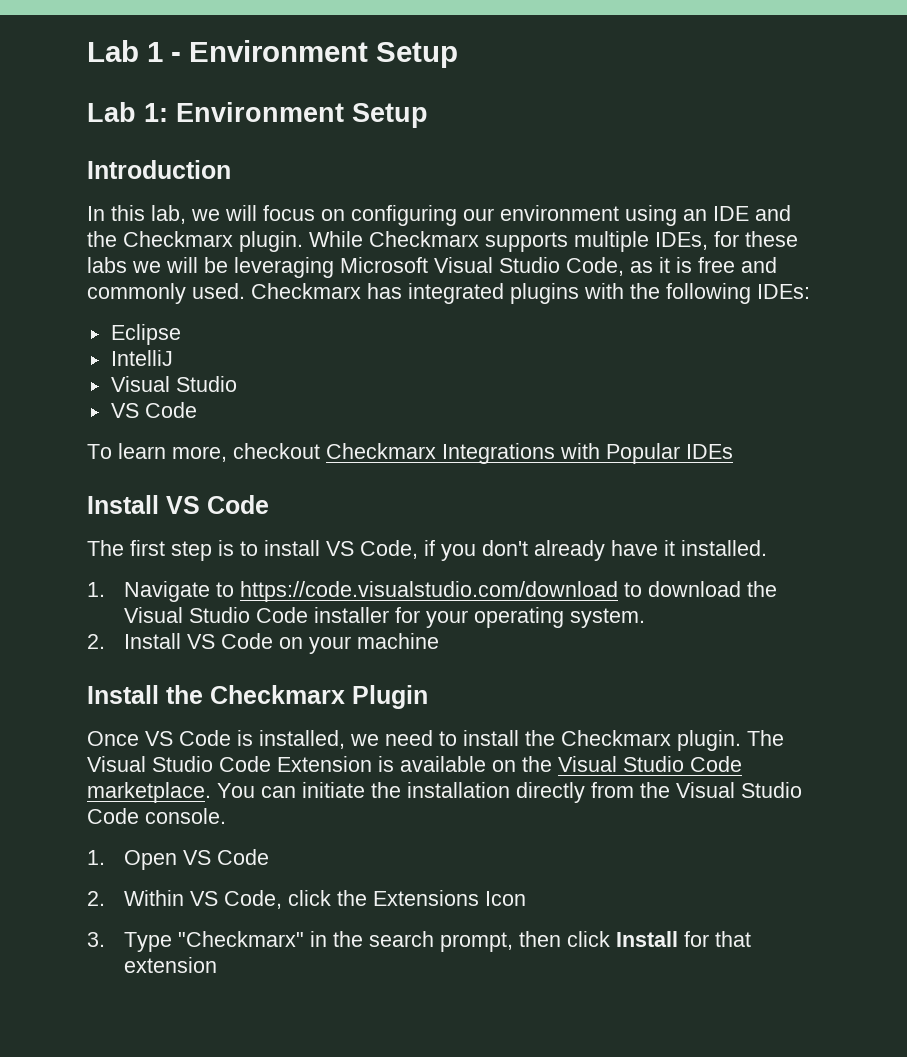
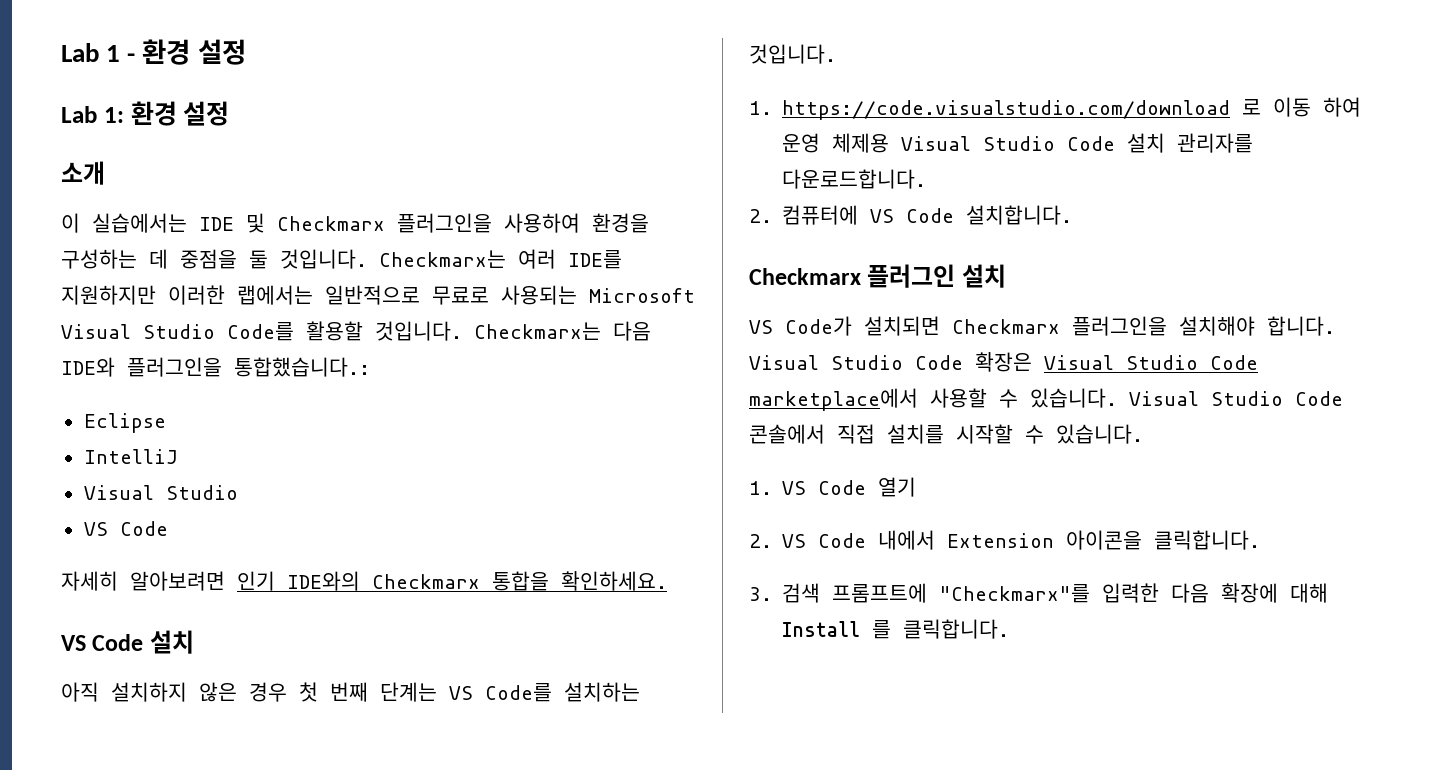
- Lab 1 - Environment Setup
+ Lab 1 - 환경 설정
- Lab 1: Environment Setup
- Introduction
- In this lab, we will focus on configuring our environment using an IDE and the Checkmarx plugin. While Checkmarx supports multiple IDEs, for these labs we will be leveraging Microsoft Visual Studio Code, as it is free and commonly used. Checkmarx has integrated plugins with the following IDEs:
+ Lab 1: 환경 설정
+ 소개
+ 이 실습에서는 IDE 및 Checkmarx 플러그인을 사용하여 환경을 구성하는 데 중점을 둘 것입니다. Checkmarx는 여러 IDE를 지원하지만 이러한 랩에서는 일반적으로 무료로 사용되는 Microsoft Visual Studio Code를 활용할 것입니다. Checkmarx는 다음 IDE와 플러그인을 통합했습니다.:
- To learn more, checkout Checkmarx Integrations with Popular IDEs
- Install VS Code
- The first step is to install VS Code, if you don't already have it installed.
- 1. Navigate to https://code.visualstudio.com/download to download the Visual Studio Code installer for your operating system.
- 2. Install VS Code on your machine
- Install the Checkmarx Plugin
- Once VS Code is installed, we need to install the Checkmarx plugin. The Visual Studio Code Extension is available on the Visual Studio Code marketplace. You can initiate the installation directly from the Visual Studio Code console.
- 1. Open VS Code
- 2. Within VS Code, click the Extensions Icon
- 3. Type "Checkmarx" in the search prompt, then click Install for that extension
+ 자세히 알아보려면 인기 IDE와의 Checkmarx 통합을 확인하세요.
+ VS Code 설치
+ 아직 설치하지 않은 경우 첫 번째 단계는 VS Code를 설치하는 것입니다.
+ 1. https://code.visualstudio.com/download 로 이동 하여 운영 체제용 Visual Studio Code 설치 관리자를 다운로드합니다.
+ 2. 컴퓨터에 VS Code 설치합니다.
+ Checkmarx 플러그인 설치
+ VS Code가 설치되면 Checkmarx 플러그인을 설치해야 합니다. Visual Studio Code 확장은 Visual Studio Code marketplace에서 사용할 수 있습니다. Visual Studio Code 콘솔에서 직접 설치를 시작할 수 있습니다.
+ 1. VS Code 열기
+ 2. VS Code 내에서 Extension 아이콘을 클릭합니다.
+ 3. 검색 프롬프트에 "Checkmarx"를 입력한 다음 확장에 대해 Install 를 클릭합니다.

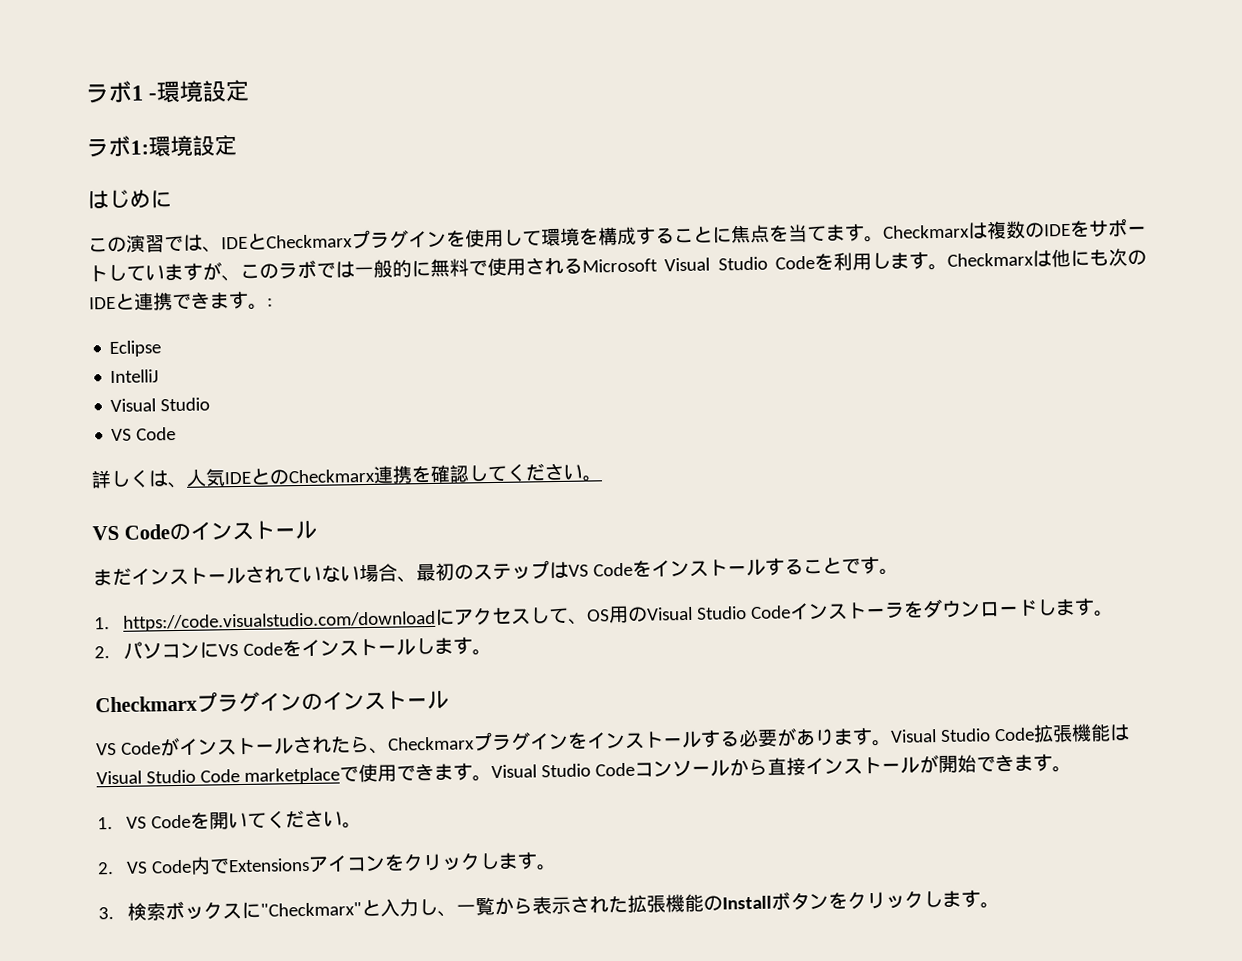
- Lab 1 - 환경 설정
- Lab 1: 환경 설정
- 소개
- 이 실습에서는 IDE 및 Checkmarx 플러그인을 사용하여 환경을 구성하는 데 중점을 둘 것입니다. Checkmarx는 여러 IDE를 지원하지만 이러한 랩에서는 일반적으로 무료로 사용되는 Microsoft Visual Studio Code를 활용할 것입니다. Checkmarx는 다음 IDE와 플러그인을 통합했습니다.:
+ ラボ1 -環境設定
+ ラボ1:環境設定
+ はじめに
+ この演習では、IDEとCheckmarxプラグインを使用して環境を構成することに焦点を当てます。Checkmarxは複数のIDEをサポートしていますが、このラボでは一般的に無料で使用されるMicrosoft Visual Studio Codeを利用します。Checkmarxは他にも次のIDEと連携できます。:
- 자세히 알아보려면 인기 IDE와의 Checkmarx 통합을 확인하세요.
- VS Code 설치
- 아직 설치하지 않은 경우 첫 번째 단계는 VS Code를 설치하는 것입니다.
- 1. https://code.visualstudio.com/download 로 이동 하여 운영 체제용 Visual Studio Code 설치 관리자를 다운로드합니다.
- 2. 컴퓨터에 VS Code 설치합니다.
- Checkmarx 플러그인 설치
- VS Code가 설치되면 Checkmarx 플러그인을 설치해야 합니다. Visual Studio Code 확장은 Visual Studio Code marketplace에서 사용할 수 있습니다. Visual Studio Code 콘솔에서 직접 설치를 시작할 수 있습니다.
+ 詳しくは、人気IDEとのCheckmarx連携を確認してください。
+ VS Codeのインストール
+ まだインストールされていない場合、最初のステップはVS Codeをインストールすることです。
+ 1. https://code.visualstudio.com/downloadにアクセスして、OS用のVisual Studio Codeインストーラをダウンロードします。
+ 2.パソコンにVS Codeをインストールします。
+ Checkmarxプラグインのインストール
+ VS Codeがインストールされたら、Checkmarxプラグインをインストールする必要があります。Visual Studio Code拡張機能はVisual Studio Code marketplaceで使用できます。Visual Studio Codeコンソールから直接インストールが開始できます。
- 1. VS Code 열기
+ 1. VS Codeを開いてください。
- 2. VS Code 내에서 Extension 아이콘을 클릭합니다.
- 3. 검색 프롬프트에 "Checkmarx"를 입력한 다음 확장에 대해 Install 를 클릭합니다.
+ 2. VS Code内でExtensionsアイコンをクリックします。
+ 3.検索ボックスに"Checkmarx"と入力し、一覧から表示された拡張機能のInstallボタンをクリックします。

